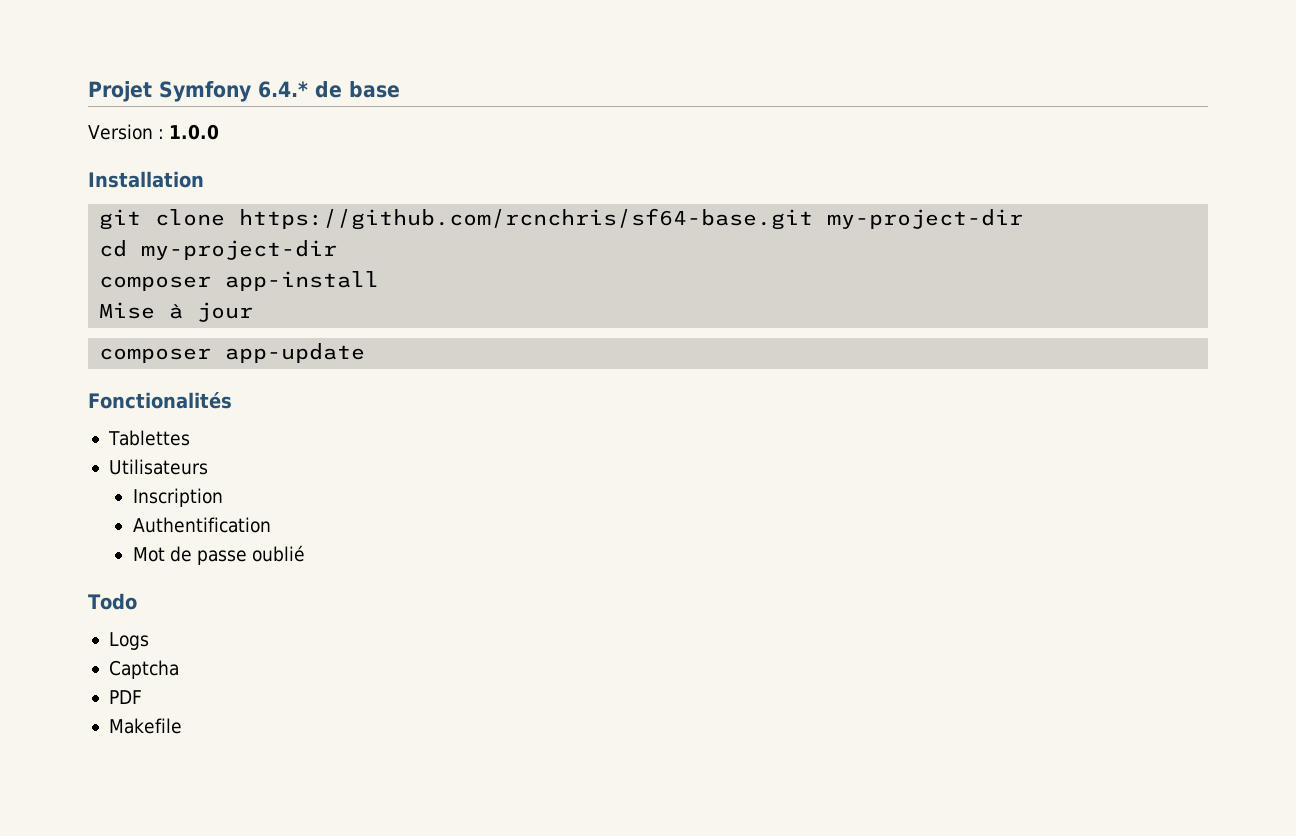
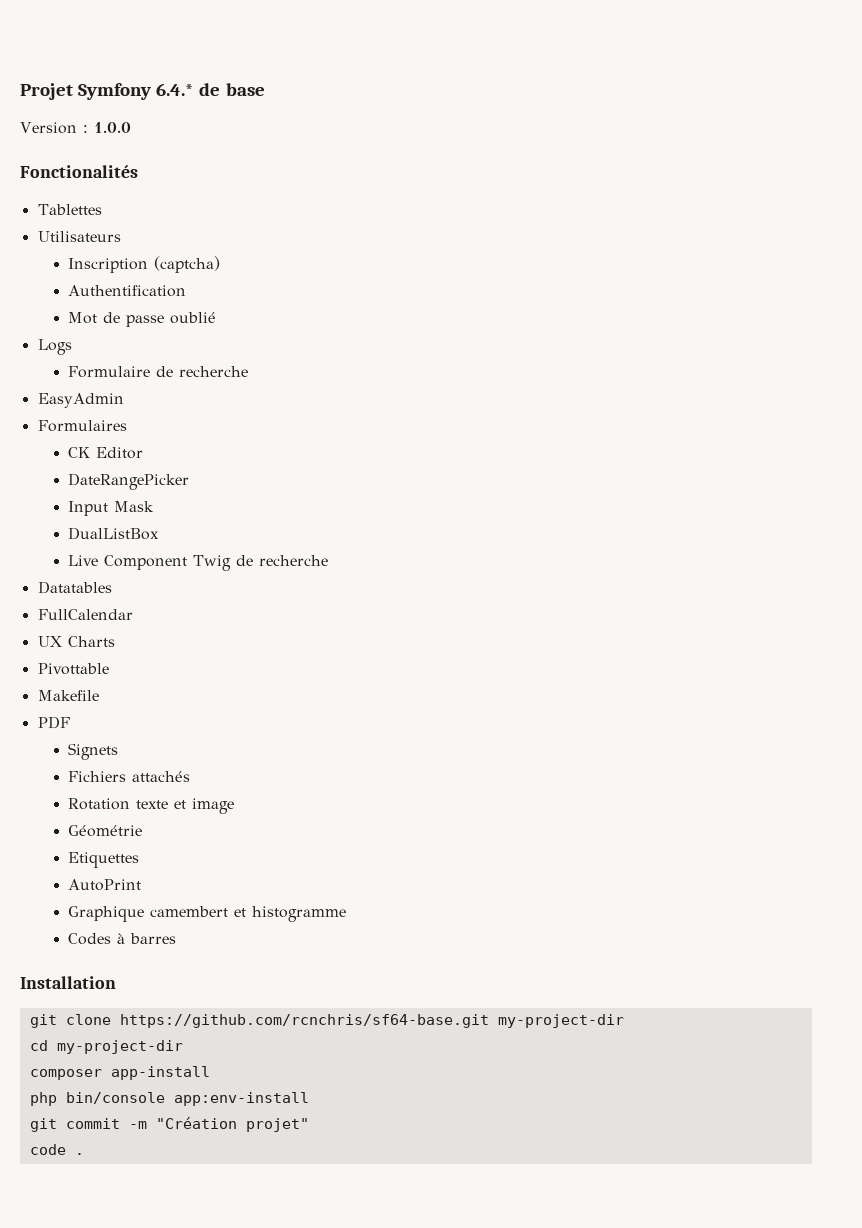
+ Fonctionalités
+ Tablettes
+ Utilisateurs
+ Inscription (captcha)
+ Authentification
+ Mot de passe oublié
+ Logs
+ Formulaire de recherche
+ EasyAdmin
+ Formulaires
+ CK Editor
+ DateRangePicker
+ Input Mask
+ DualListBox
+ Live Component Twig de recherche
+ Datatables
+ FullCalendar
+ UX Charts
+ Pivottable
+ Makefile
+ PDF
+ Signets
+ Fichiers attachés
+ Rotation texte et image
+ Géométrie
+ Etiquettes
+ AutoPrint
+ Graphique camembert et histogramme
+ Codes à barres
- Mise à jour
- composer app-update
- Fonctionalités
- Tablettes
- Utilisateurs
- Inscription
- Authentification
- Mot de passe oublié
- Todo
- Logs
- Captcha
- PDF
- Makefile
+ php bin/console app:env-install
+ git commit -m "Création projet"
+ code .

